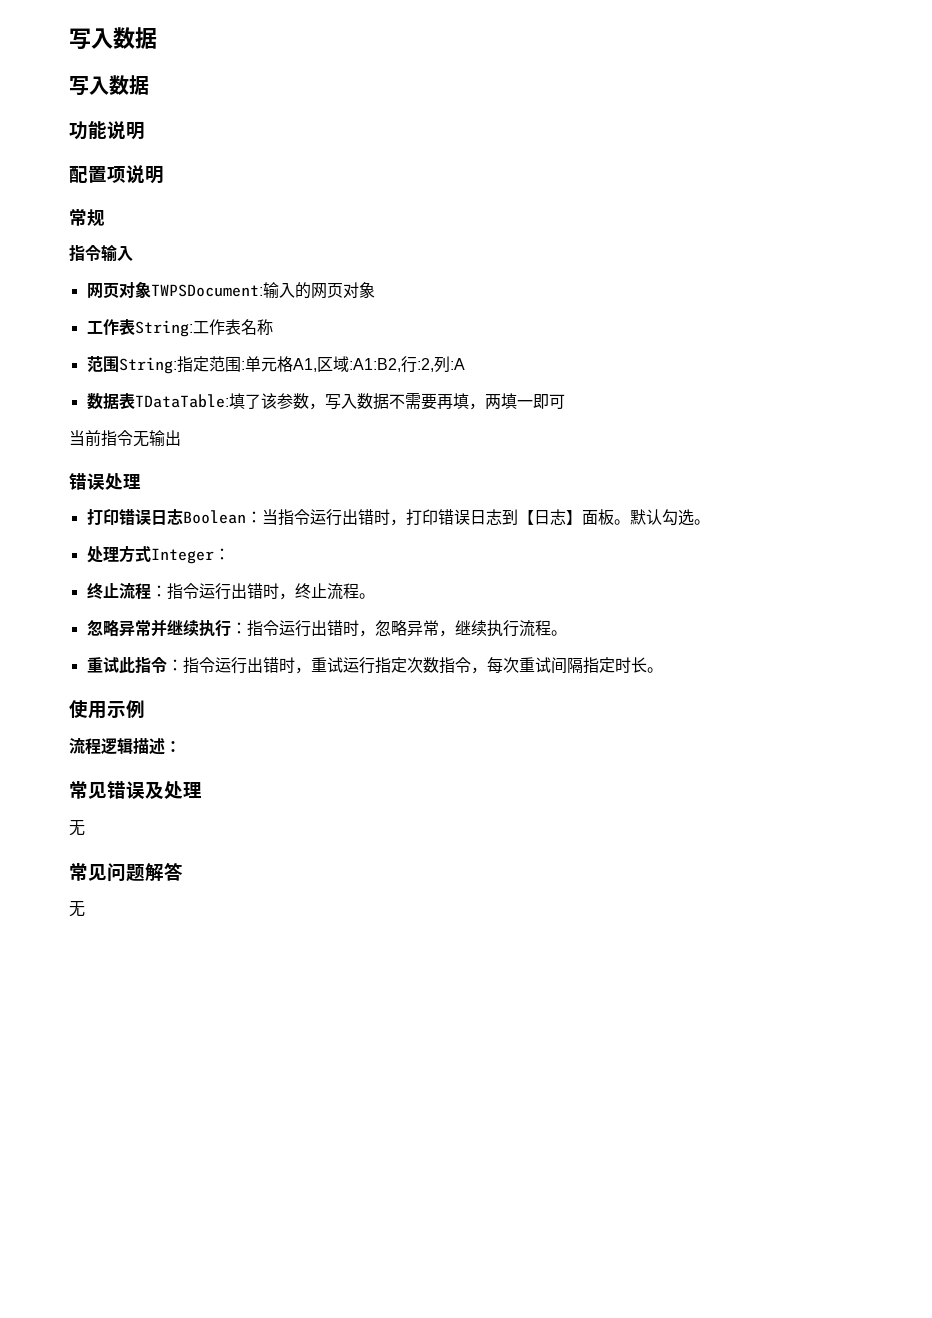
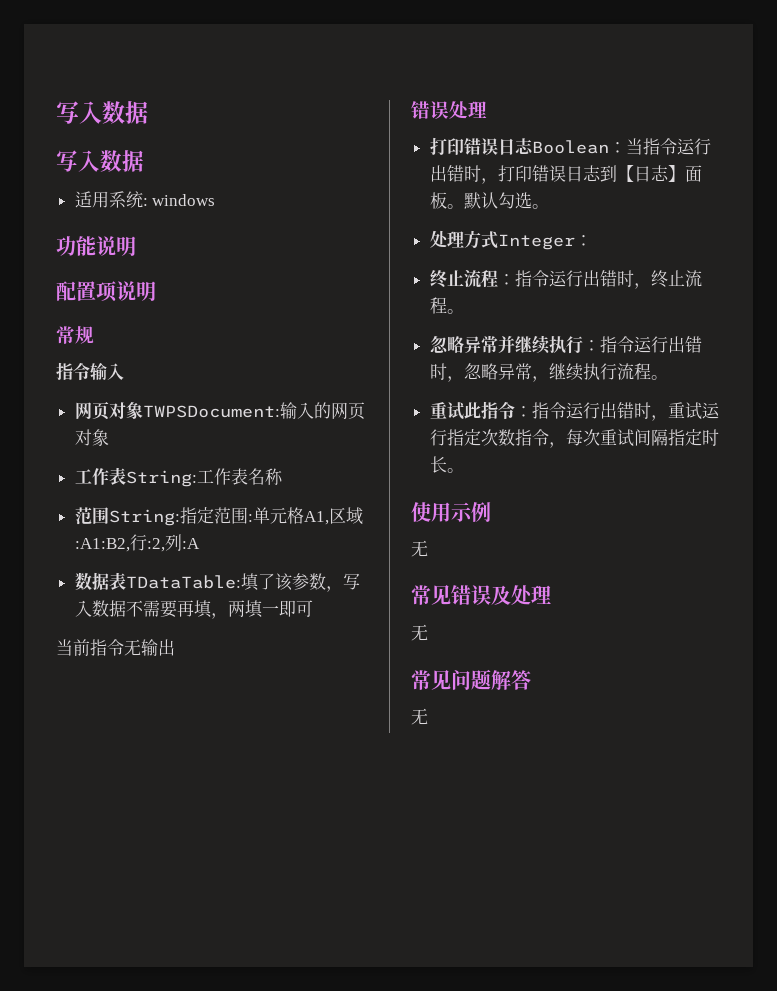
+ 适用系统: windows
  使用示例
- 流程逻辑描述：
+ 无

